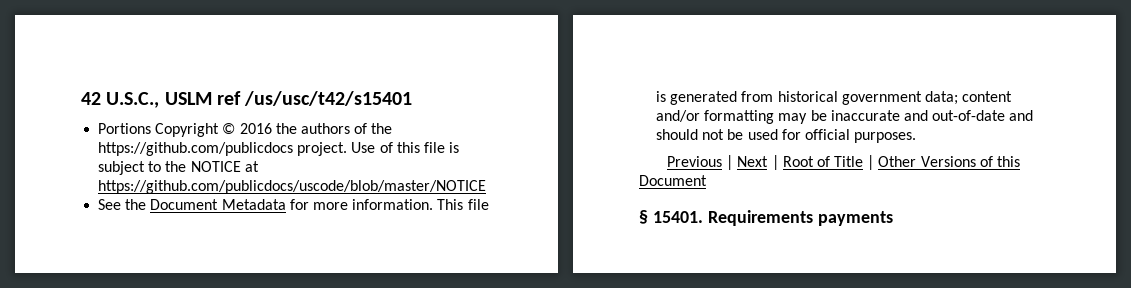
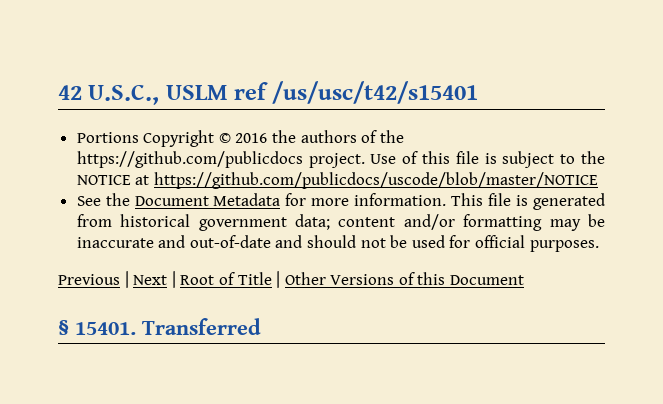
- Requirements payments
+ Transferred

